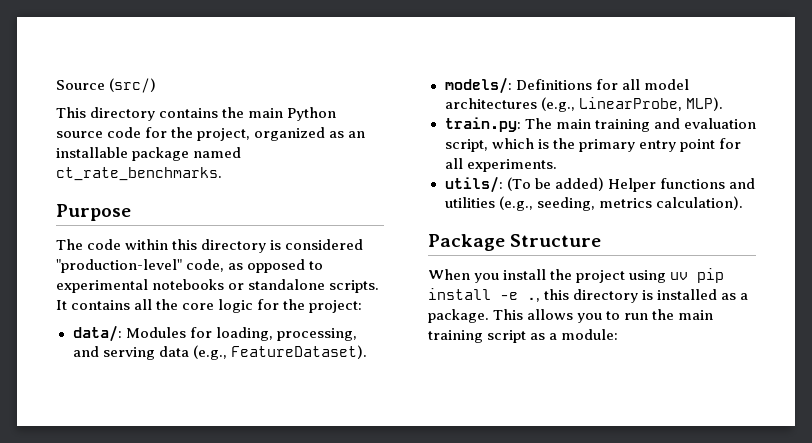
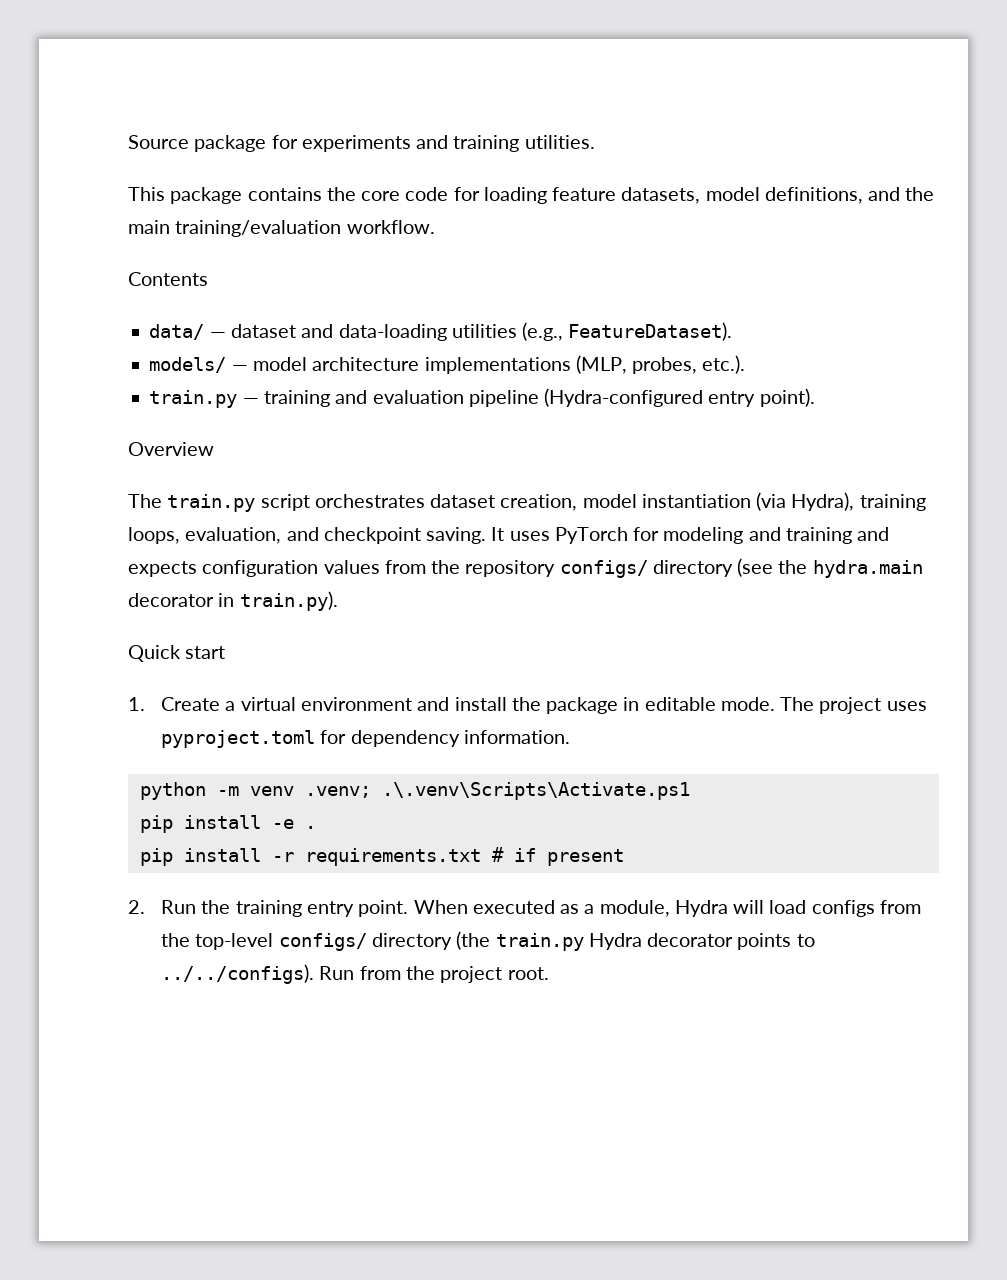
- Source (src/)
- This directory contains the main Python source code for the project, organized as an installable package named ct_rate_benchmarks.
- Purpose
- The code within this directory is considered "production-level" code, as opposed to experimental notebooks or standalone scripts. It contains all the core logic for the project:
- data/: Modules for loading, processing, and serving data (e.g., FeatureDataset).
- models/: Definitions for all model architectures (e.g., LinearProbe, MLP).
- train.py: The main training and evaluation script, which is the primary entry point for all experiments.
- utils/: (To be added) Helper functions and utilities (e.g., seeding, metrics calculation).
- Package Structure
- When you install the project using uv pip install -e ., this directory is installed as a package. This allows you to run the main training script as a module:
+ Source package for experiments and training utilities.
+ This package contains the core code for loading feature datasets, model definitions, and the main training/evaluation workflow.
+ Contents
+ data/ — dataset and data-loading utilities (e.g., FeatureDataset).
+ models/ — model architecture implementations (MLP, probes, etc.).
+ train.py — training and evaluation pipeline (Hydra-configured entry point).
+ Overview
+ The train.py script orchestrates dataset creation, model instantiation (via Hydra), training loops, evaluation, and checkpoint saving. It uses PyTorch for modeling and training and expects configuration values from the repository configs/ directory (see the hydra.main decorator in train.py).
+ Quick start
+ 1. Create a virtual environment and install the package in editable mode. The project uses pyproject.toml for dependency information.
+ python -m venv .venv; .\.venv\Scripts\Activate.ps1
+ pip install -e .
+ pip install -r requirements.txt # if present
+ 2. Run the training entry point. When executed as a module, Hydra will load configs from the top-level configs/ directory (the train.py Hydra decorator points to ../../configs). Run from the project root.

